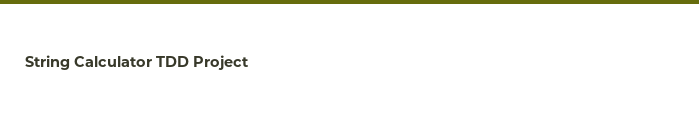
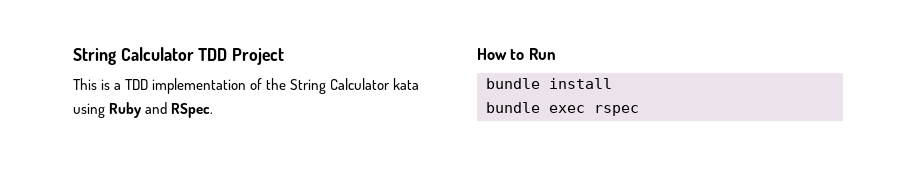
+ This is a TDD implementation of the String Calculator kata using Ruby and RSpec.
+ How to Run
+ bundle install
+ bundle exec rspec

